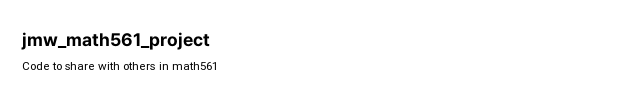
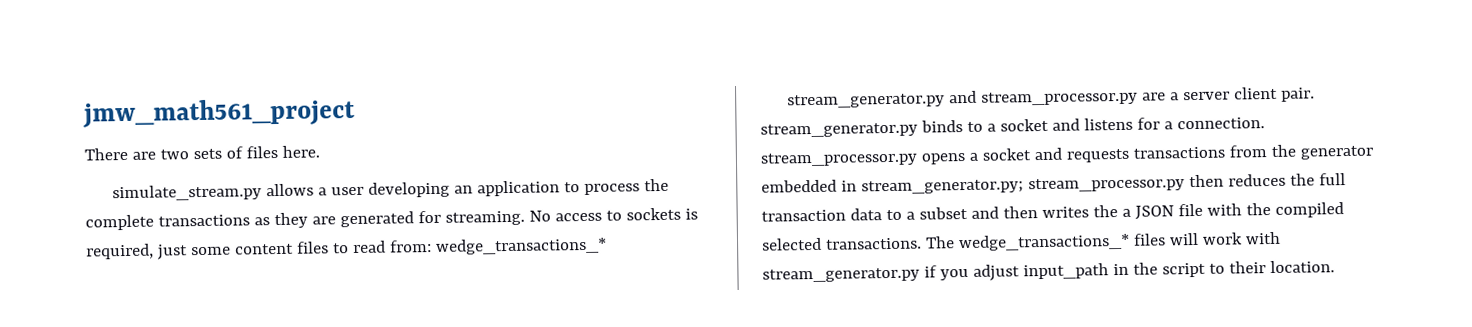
- Code to share with others in math561
+ There are two sets of files here.
+ simulate_stream.py allows a user developing an application to process the complete transactions as they are generated for streaming. No access to sockets is required, just some content files to read from: wedge_transactions_*
+ stream_generator.py and stream_processor.py are a server client pair. stream_generator.py binds to a socket and listens for a connection. stream_processor.py opens a socket and requests transactions from the generator embedded in stream_generator.py; stream_processor.py then reduces the full transaction data to a subset and then writes the a JSON file with the compiled selected transactions. The wedge_transactions_* files will work with stream_generator.py if you adjust input_path in the script to their location.

